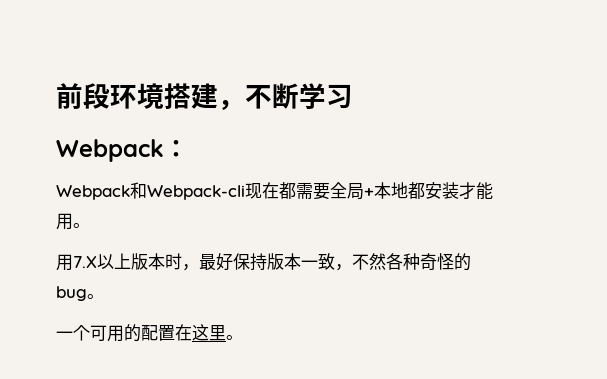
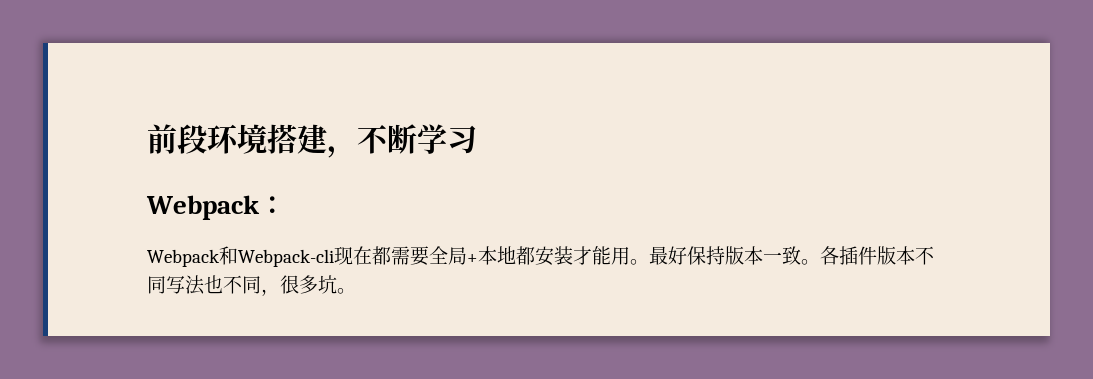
- Webpack和Webpack-cli现在都需要全局+本地都安装才能用。
- 用7.X以上版本时，最好保持版本一致，不然各种奇怪的bug。
- 一个可用的配置在这里。
+ Webpack和Webpack-cli现在都需要全局+本地都安装才能用。最好保持版本一致。各插件版本不同写法也不同，很多坑。

